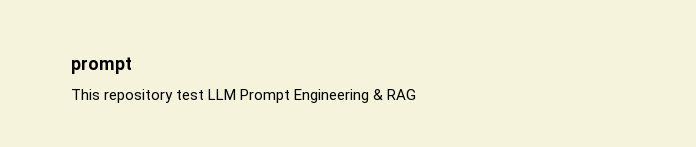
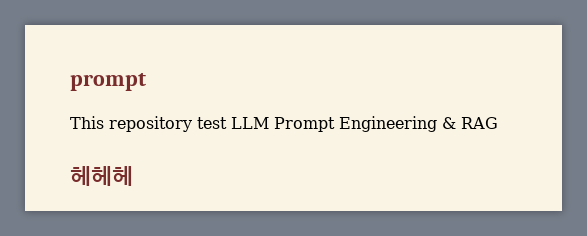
+ 헤헤헤

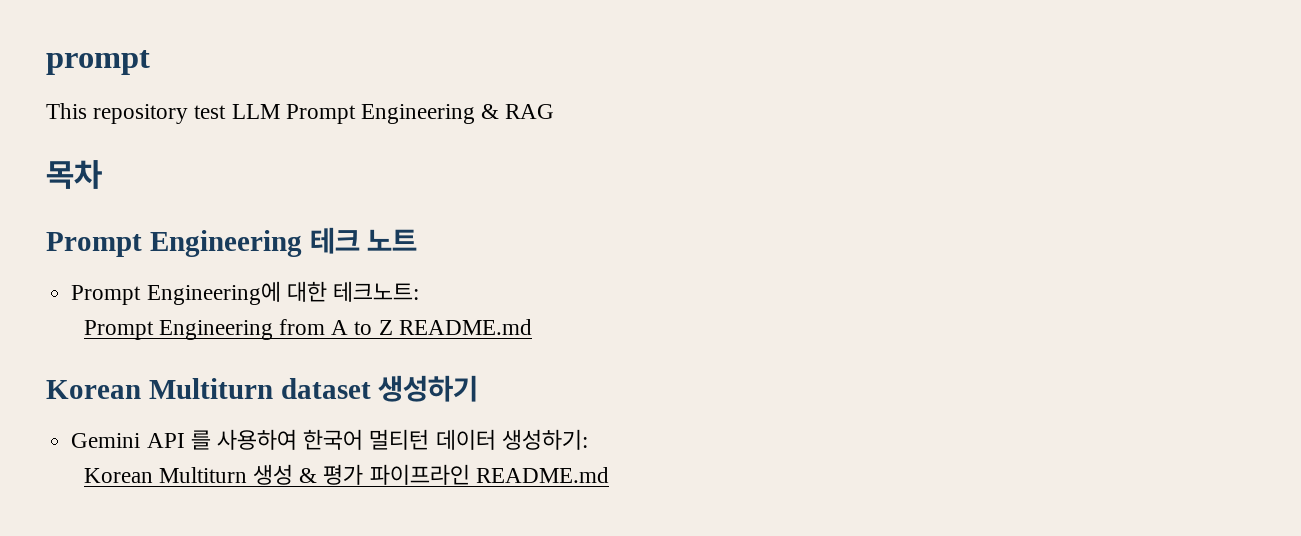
- 헤헤헤
+ 목차
+ Prompt Engineering 테크 노트
+ Prompt Engineering에 대한 테크노트:
+ Prompt Engineering from A to Z README.md
+ Korean Multiturn dataset 생성하기
+ Gemini API 를 사용하여 한국어 멀티턴 데이터 생성하기:
+ Korean Multiturn 생성 & 평가 파이프라인 README.md

